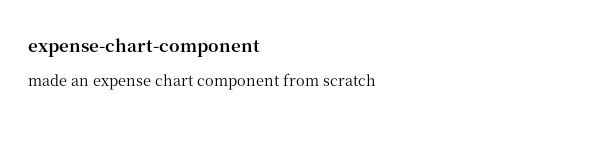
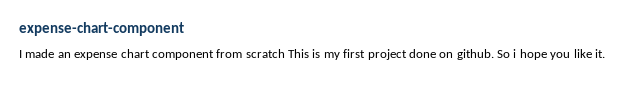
- made an expense chart component from scratch
+ I made an expense chart component from scratch This is my first project done on github. So i hope you like it.

